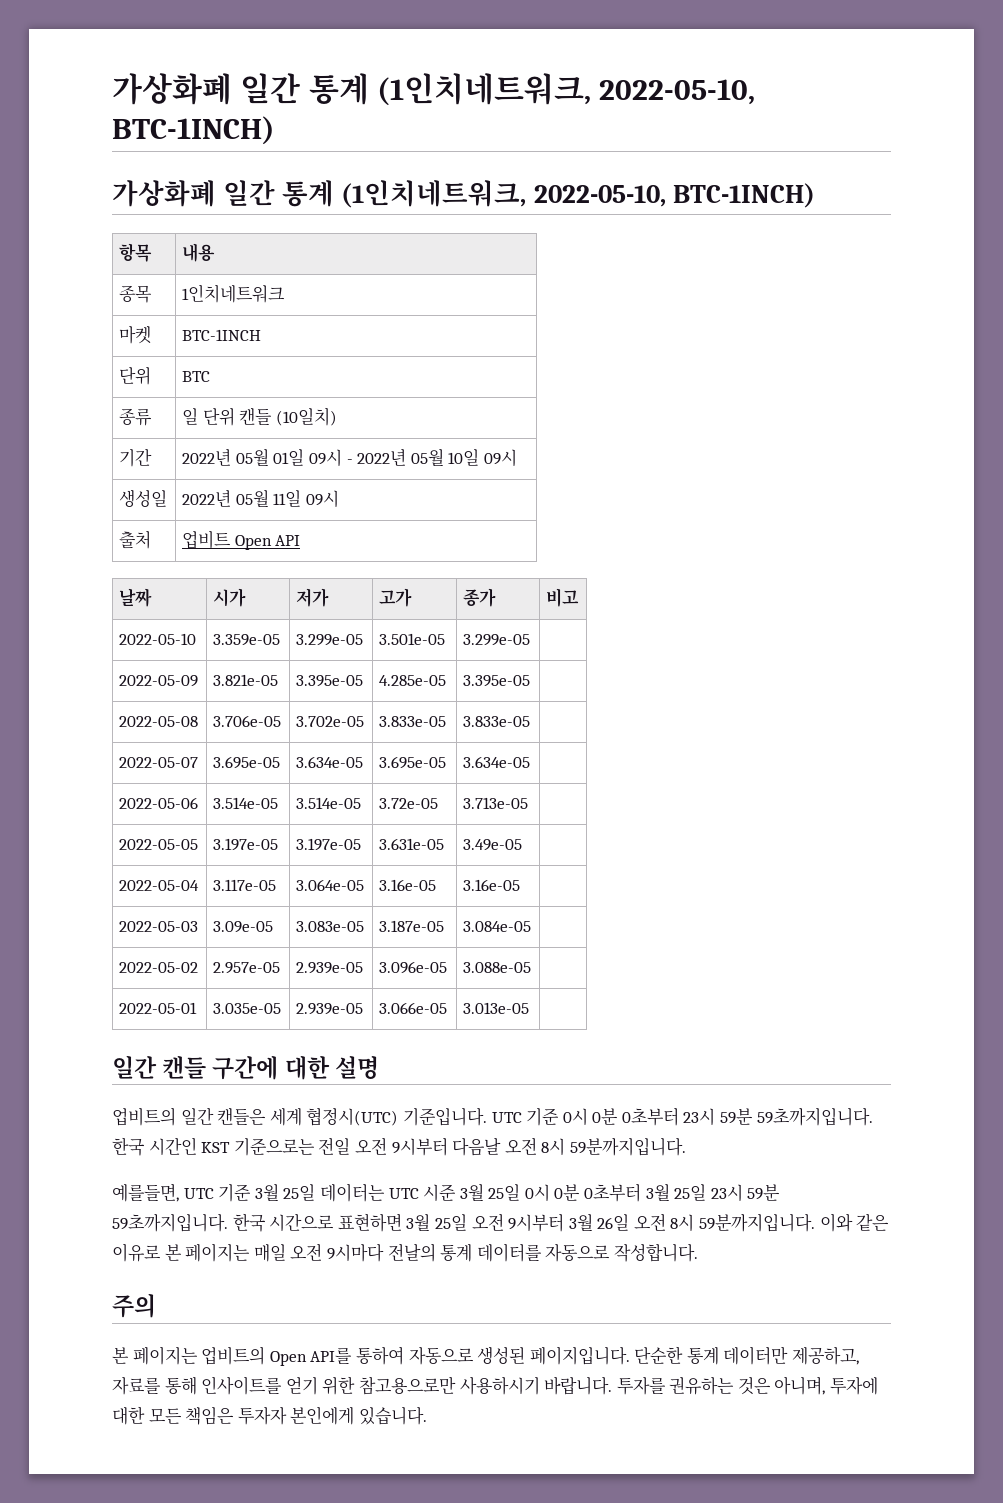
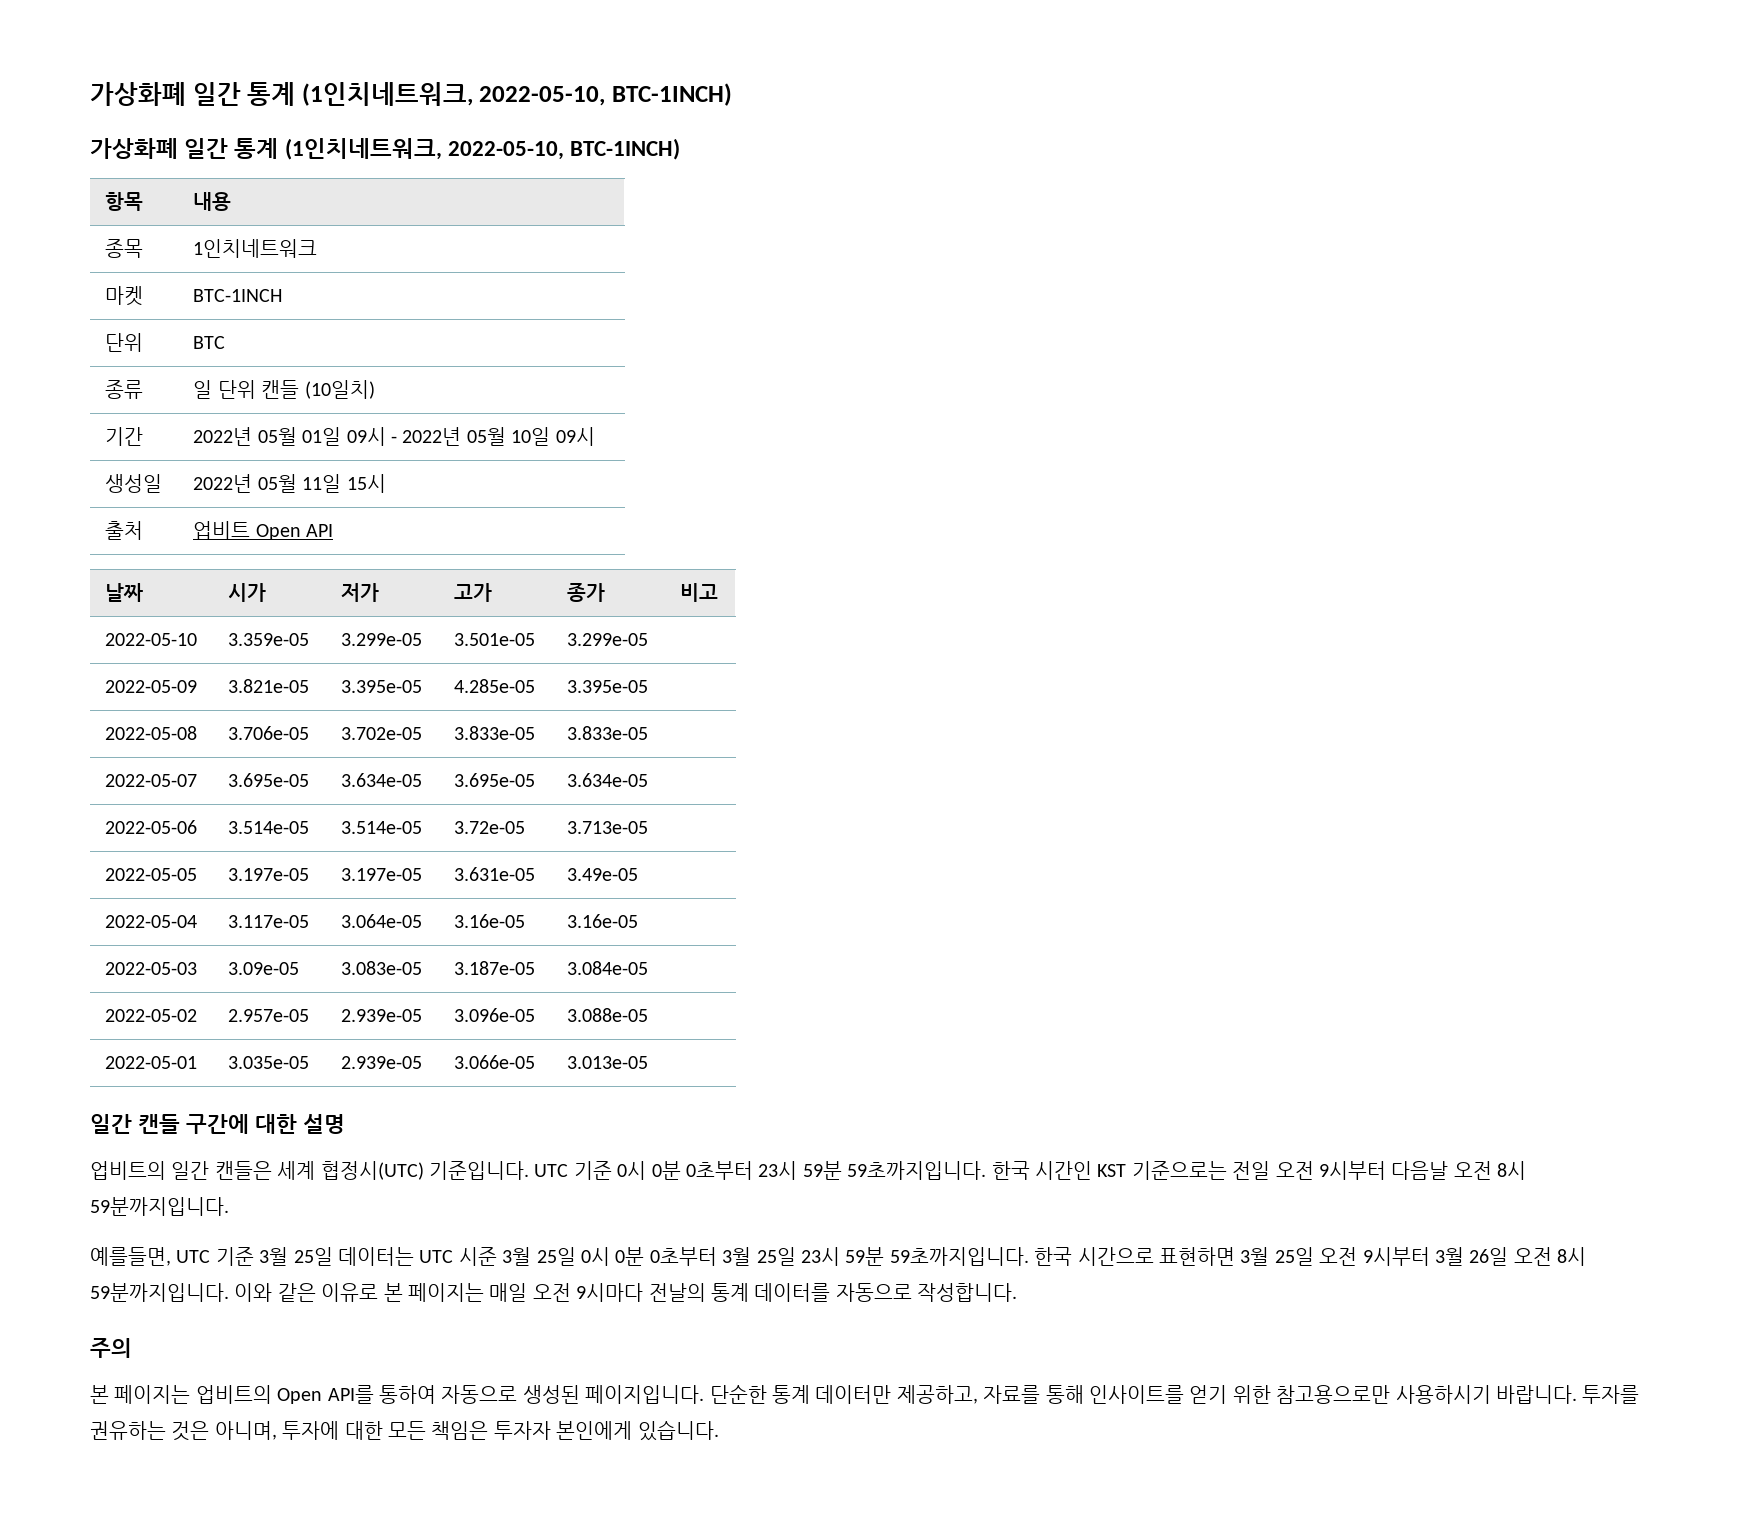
- 생성일 | 2022년 05월 11일 09시
+ 생성일 | 2022년 05월 11일 15시

